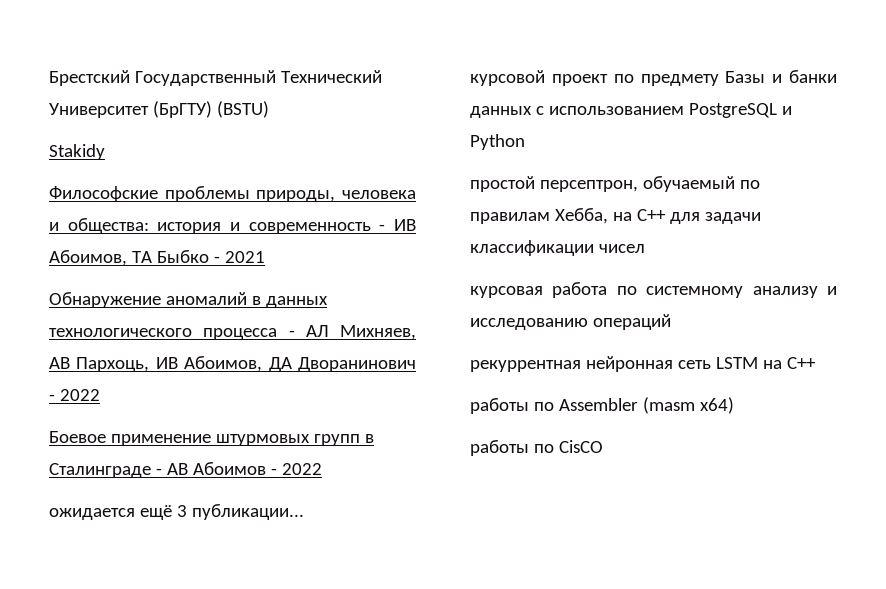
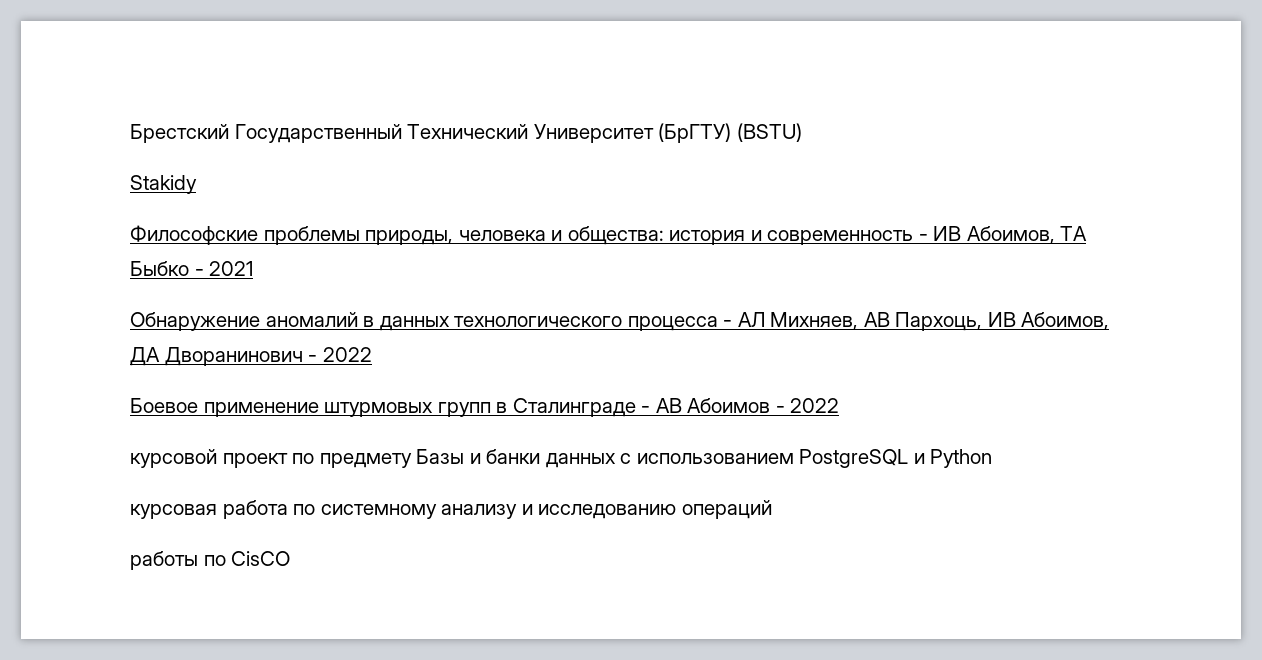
- ожидается ещё 3 публикации...
- простой персептрон, обучаемый по правилам Хебба, на С++ для задачи классификации чисел
- рекуррентная нейронная сеть LSTM на С++
- работы по Assembler (masm x64)

